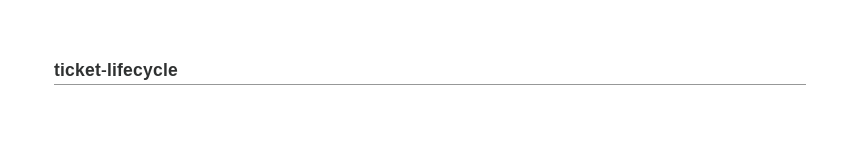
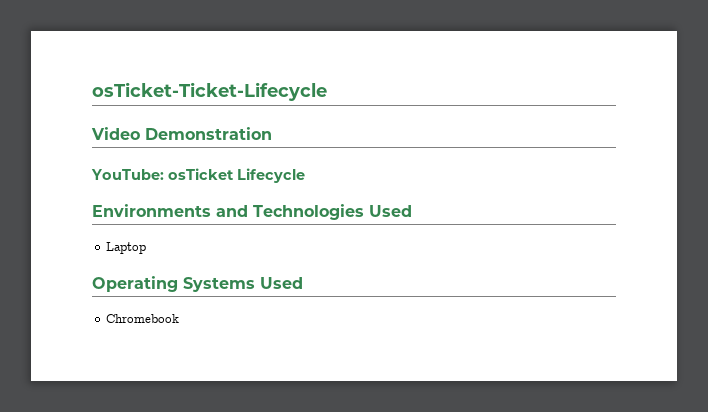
- ticket-lifecycle
+ osTicket-Ticket-Lifecycle
+ Video Demonstration
+ YouTube: osTicket Lifecycle
+ Environments and Technologies Used
+ Laptop
+ Operating Systems Used
+ Chromebook

